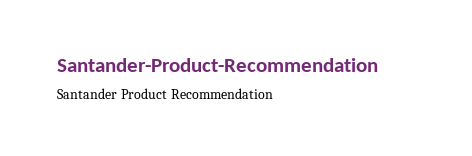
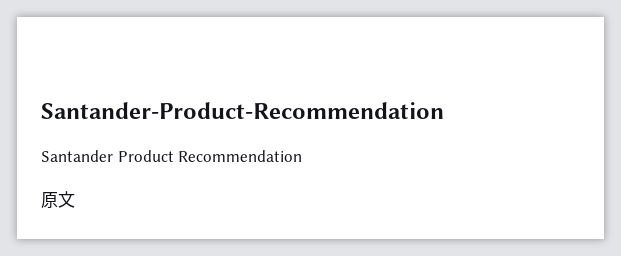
+ 原文

